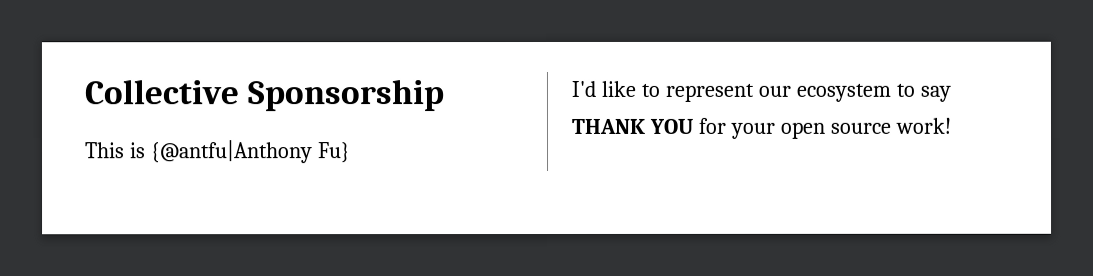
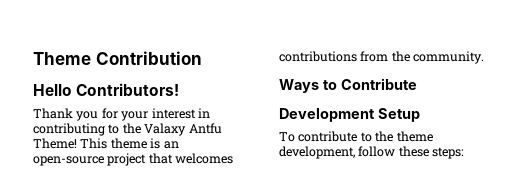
- Collective Sponsorship
- This is {@antfu|Anthony Fu}
- I'd like to represent our ecosystem to say THANK YOU for your open source work!
+ Theme Contribution
+ Hello Contributors!
+ Thank you for your interest in contributing to the Valaxy Antfu Theme! This theme is an open-source project that welcomes contributions from the community.
+ Ways to Contribute
+ Development Setup
+ To contribute to the theme development, follow these steps:

